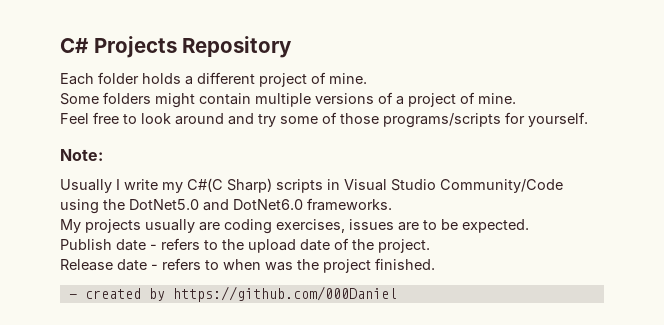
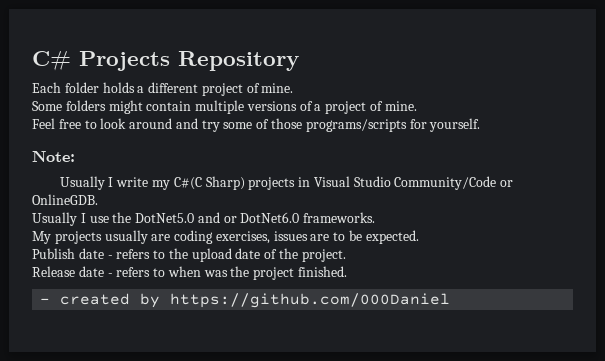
- Usually I write my C#(C Sharp) scripts in Visual Studio Community/Code using the DotNet5.0 and DotNet6.0 frameworks.
+ Usually I write my C#(C Sharp) projects in Visual Studio Community/Code or OnlineGDB.
+ Usually I use the DotNet5.0 and or DotNet6.0 frameworks.

